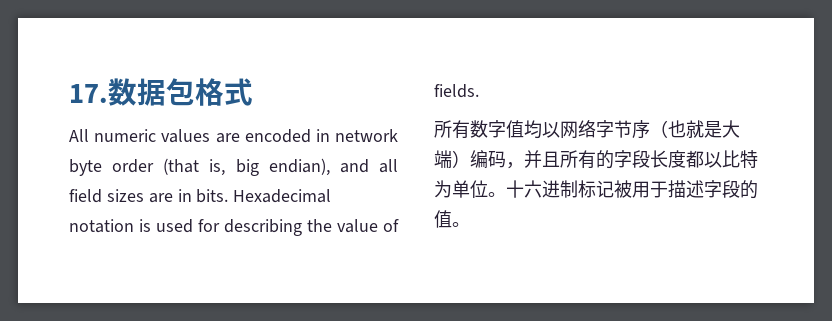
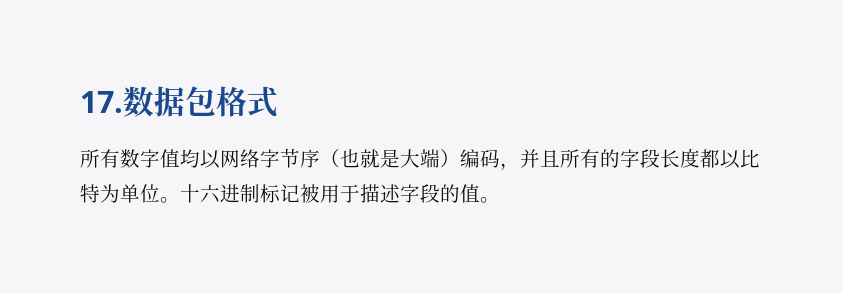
- All numeric values are encoded in network byte order (that is, big endian), and all field sizes are in bits. Hexadecimal notation is used for describing the value of fields.

